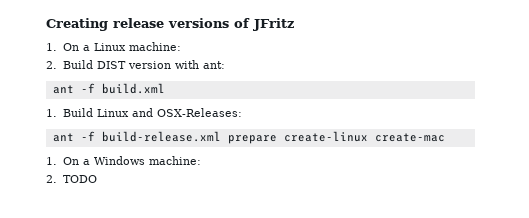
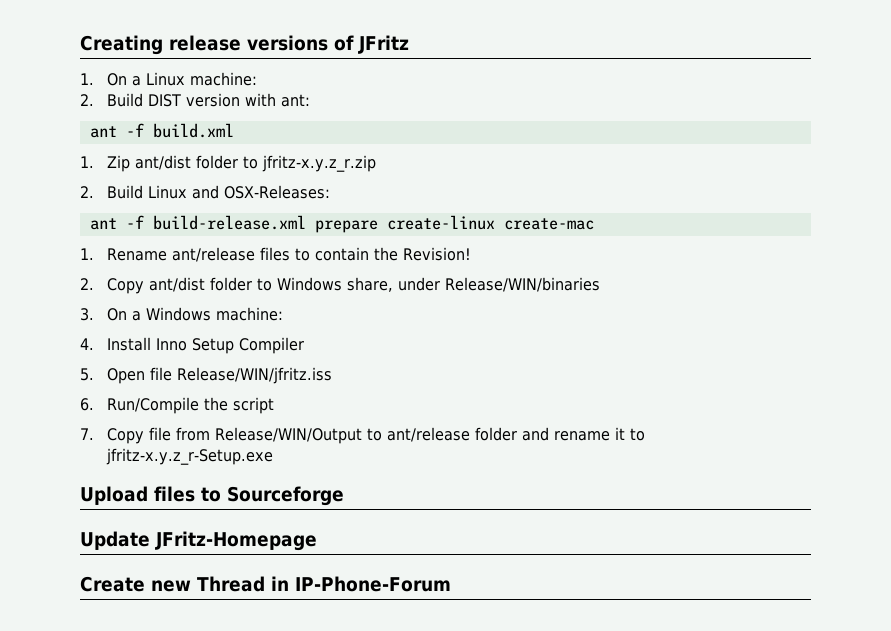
- 1. Build Linux and OSX-Releases:
+ 1. Zip ant/dist folder to jfritz-x.y.z_r.zip
+ 2. Build Linux and OSX-Releases:
- 1. On a Windows machine:
- 2. TODO
+ 1. Rename ant/release files to contain the Revision!
+ 2. Copy ant/dist folder to Windows share, under Release/WIN/binaries
+ 3. On a Windows machine:
+ 4. Install Inno Setup Compiler
+ 5. Open file Release/WIN/jfritz.iss
+ 6. Run/Compile the script
+ 7. Copy file from Release/WIN/Output to ant/release folder and rename it to jfritz-x.y.z_r-Setup.exe
+ Upload files to Sourceforge
+ Update JFritz-Homepage
+ Create new Thread in IP-Phone-Forum

